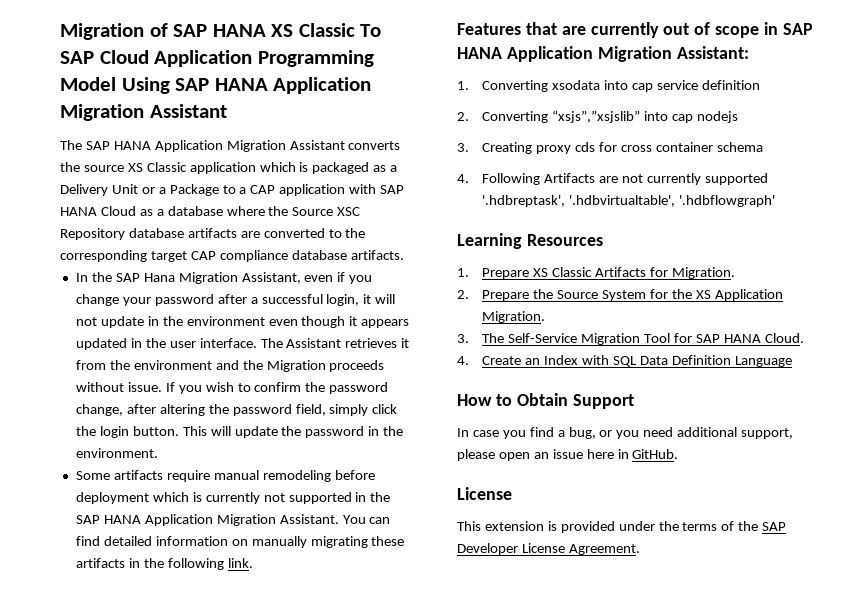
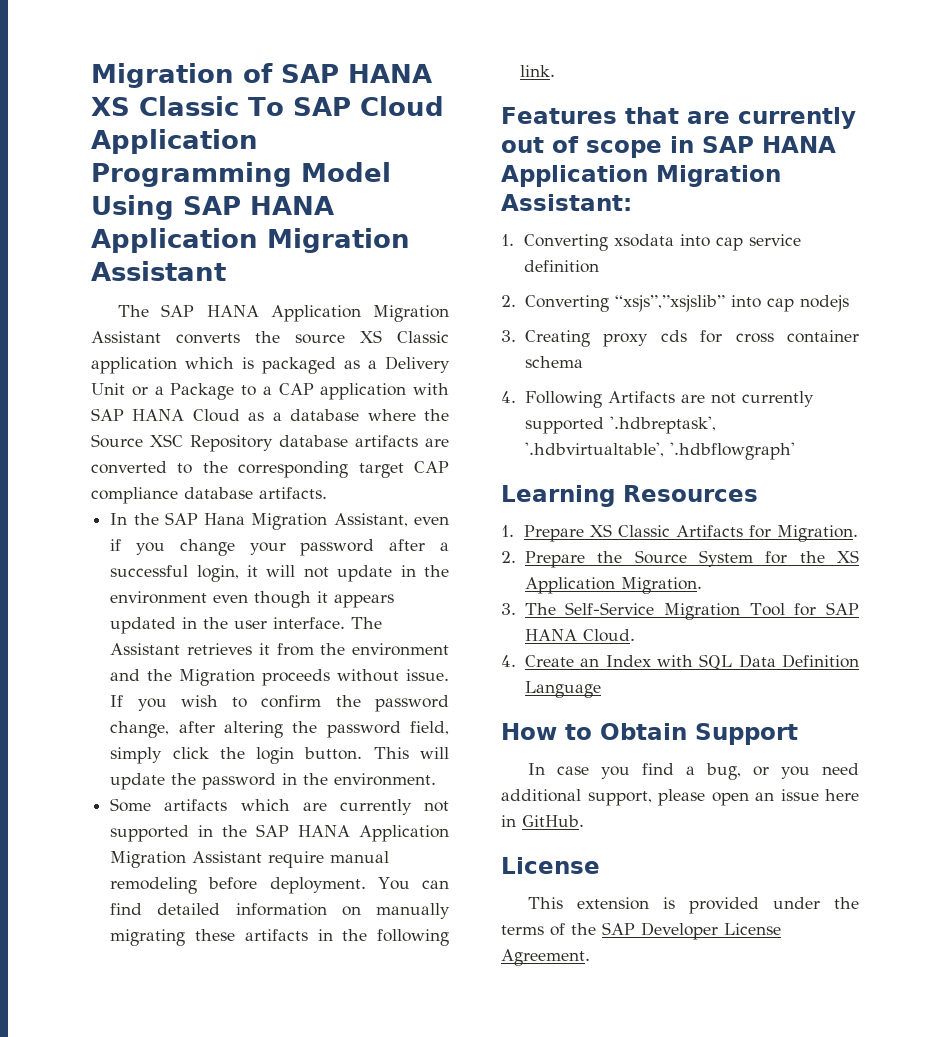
- Some artifacts require manual remodeling before deployment which is currently not supported in the SAP HANA Application Migration Assistant.
+ Some artifacts which are currently not supported in the SAP HANA Application Migration Assistant require manual remodeling before deployment.

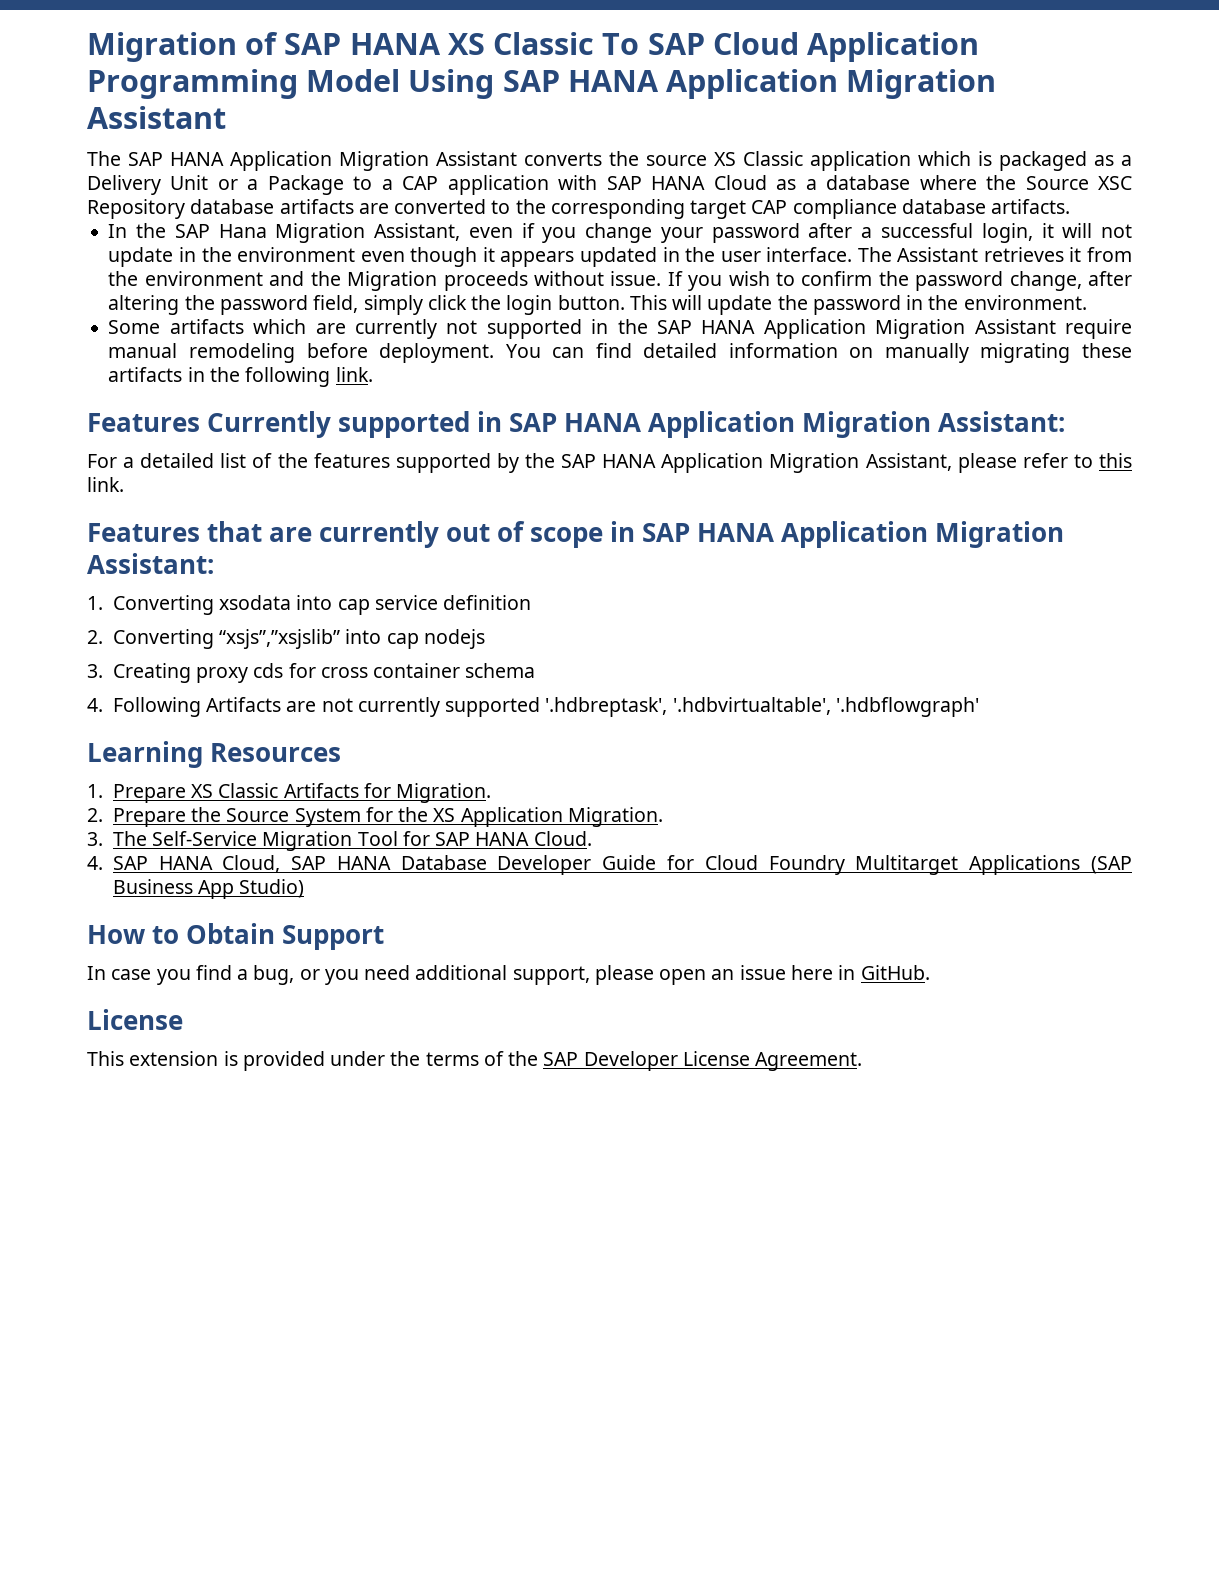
+ Features Currently supported in SAP HANA Application Migration Assistant:
+ For a detailed list of the features supported by the SAP HANA Application Migration Assistant, please refer to this link.
- 4. Create an Index with SQL Data Definition Language
+ 4. SAP HANA Cloud, SAP HANA Database Developer Guide for Cloud Foundry Multitarget Applications (SAP Business App Studio)

